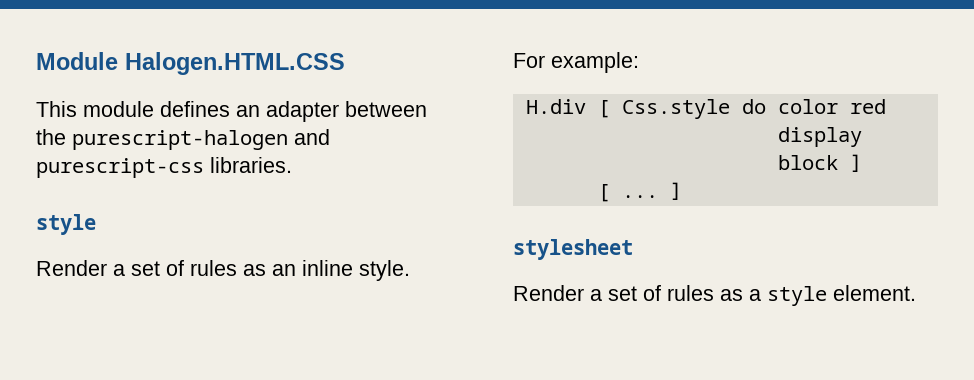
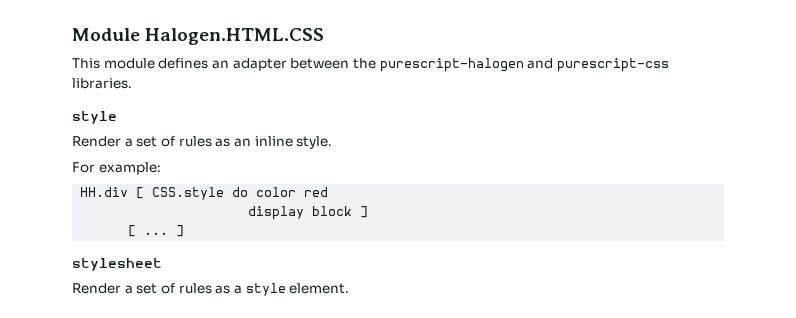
- H.div [ Css.style do color red
+ HH.div [ CSS.style do color red

